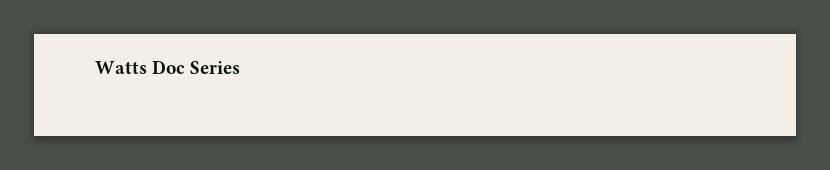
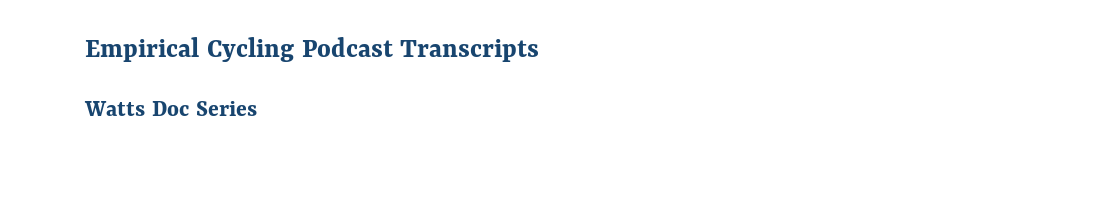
+ Empirical Cycling Podcast Transcripts

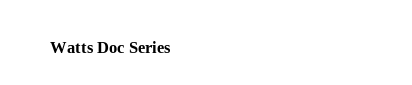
- Empirical Cycling Podcast Transcripts

